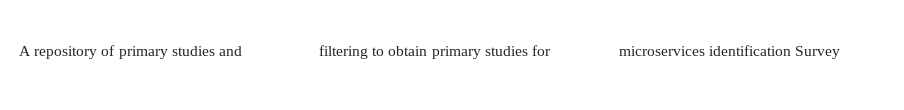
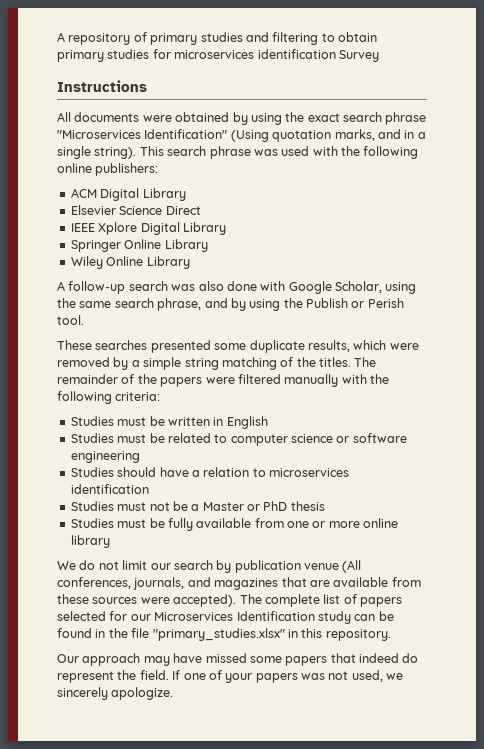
+ Instructions
+ All documents were obtained by using the exact search phrase "Microservices Identification" (Using quotation marks, and in a single string). This search phrase was used with the following online publishers:
+ ACM Digital Library
+ Elsevier Science Direct
+ IEEE Xplore Digital Library
+ Springer Online Library
+ Wiley Online Library
+ A follow-up search was also done with Google Scholar, using the same search phrase, and by using the Publish or Perish tool.
+ These searches presented some duplicate results, which were removed by a simple string matching of the titles. The remainder of the papers were filtered manually with the following criteria:
+ Studies must be written in English
+ Studies must be related to computer science or software engineering
+ Studies should have a relation to microservices identification
+ Studies must not be a Master or PhD thesis
+ Studies must be fully available from one or more online library
+ We do not limit our search by publication venue (All conferences, journals, and magazines that are available from these sources were accepted). The complete list of papers selected for our Microservices Identification study can be found in the file "primary_studies.xlsx" in this repository.
+ Our approach may have missed some papers that indeed do represent the field. If one of your papers was not used, we sincerely apologize.

